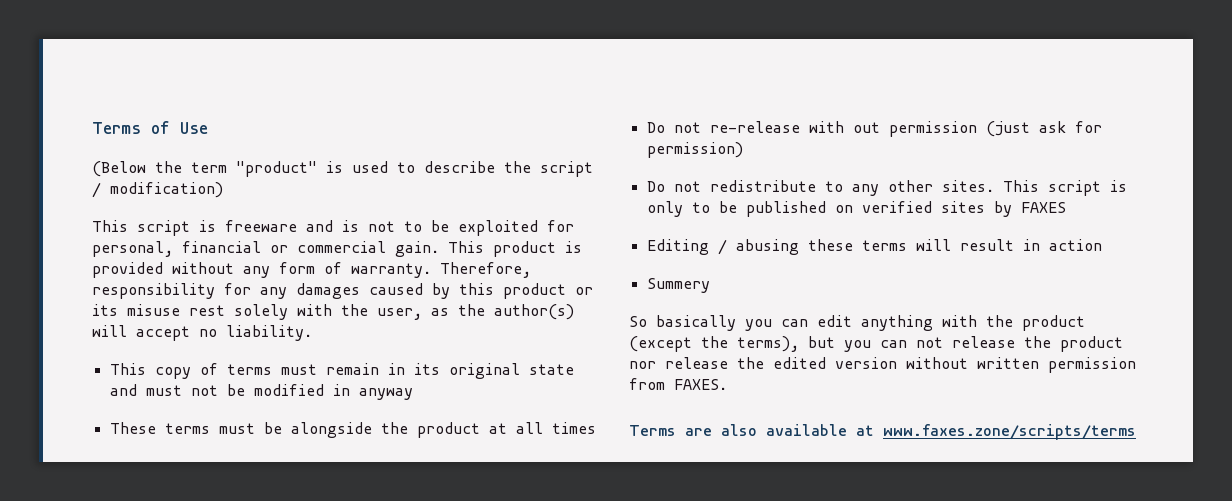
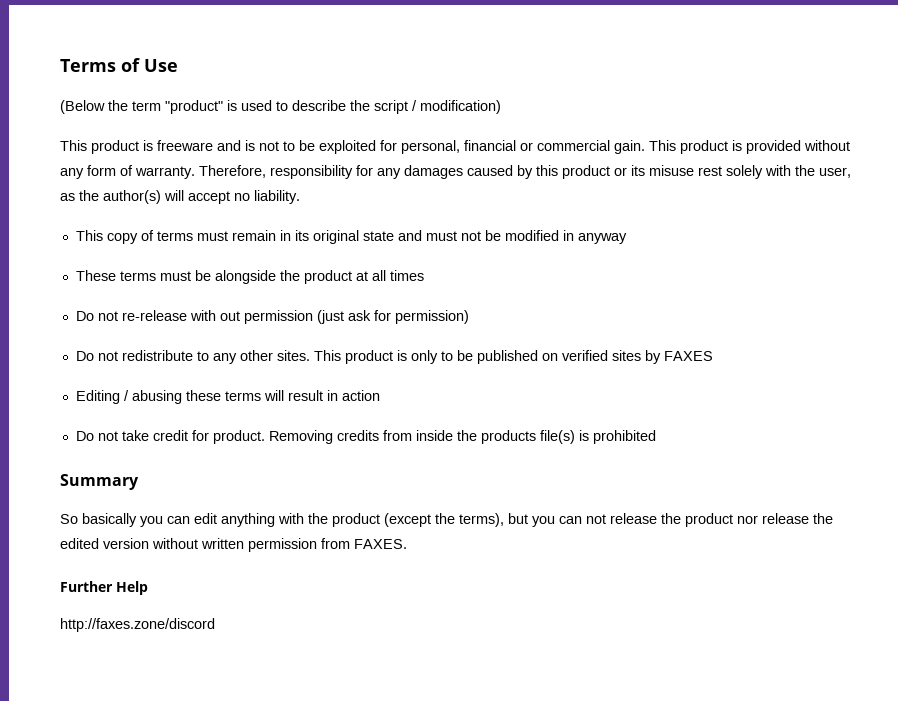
- This script is freeware and is not to be exploited for personal, financial or commercial gain.
+ This product is freeware and is not to be exploited for personal, financial or commercial gain.
- This script is only to be published on verified sites by FAXES
+ This product is only to be published on verified sites by FAXES
- Summery
+ Do not take credit for product. Removing credits from inside the products file(s) is prohibited
+ Summary
- Terms are also available at www.faxes.zone/scripts/terms
+ Further Help
+ http://faxes.zone/discord

